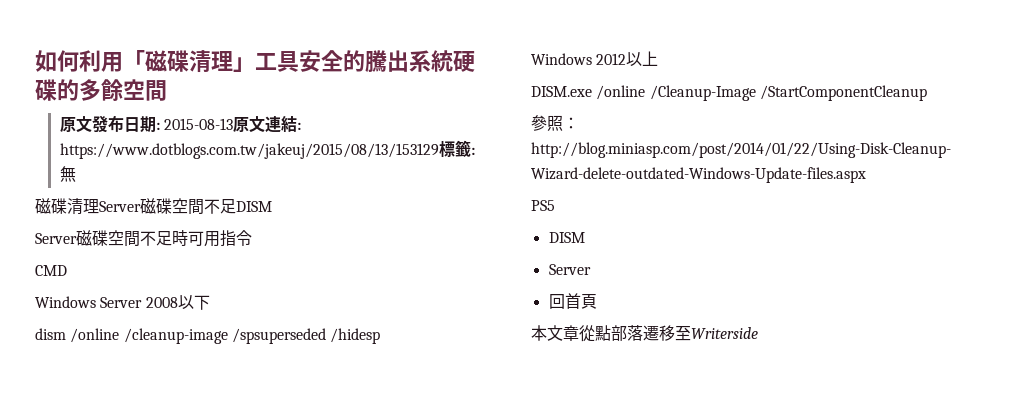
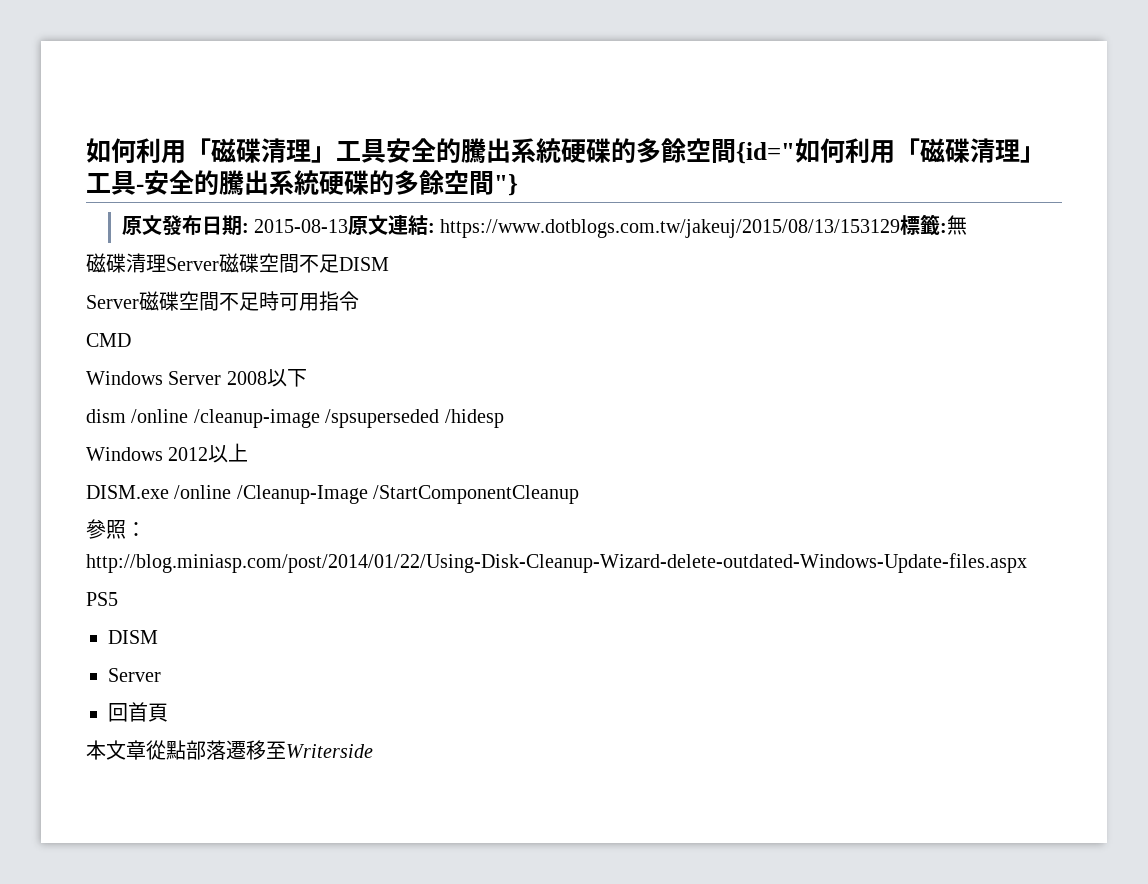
- 如何利用「磁碟清理」工具安全的騰出系統硬碟的多餘空間
+ 如何利用「磁碟清理」工具安全的騰出系統硬碟的多餘空間{id="如何利用「磁碟清理」工具-安全的騰出系統硬碟的多餘空間"}

